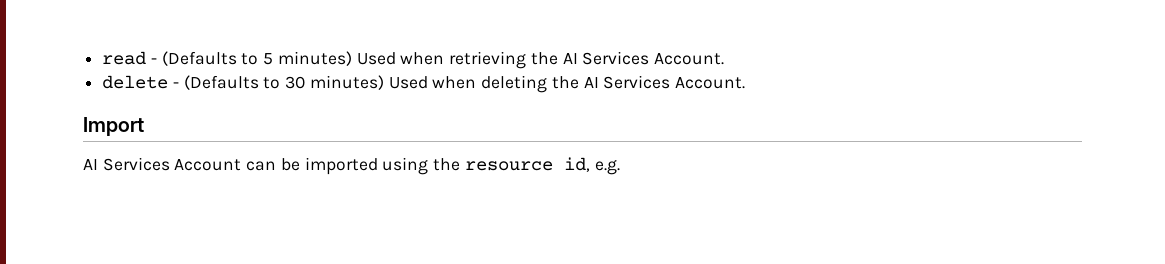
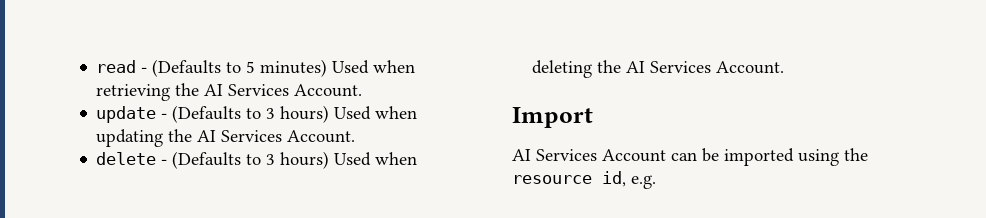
+ update - (Defaults to 3 hours) Used when updating the AI Services Account.
- delete - (Defaults to 30 minutes) Used when deleting the AI Services Account.
+ delete - (Defaults to 3 hours) Used when deleting the AI Services Account.

